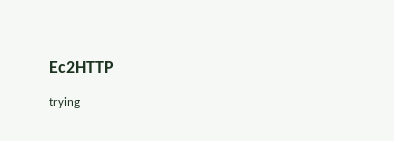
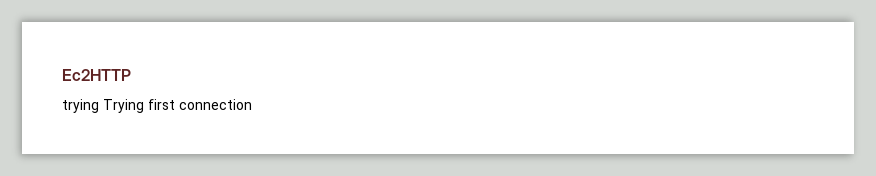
- trying
+ trying Trying first connection

